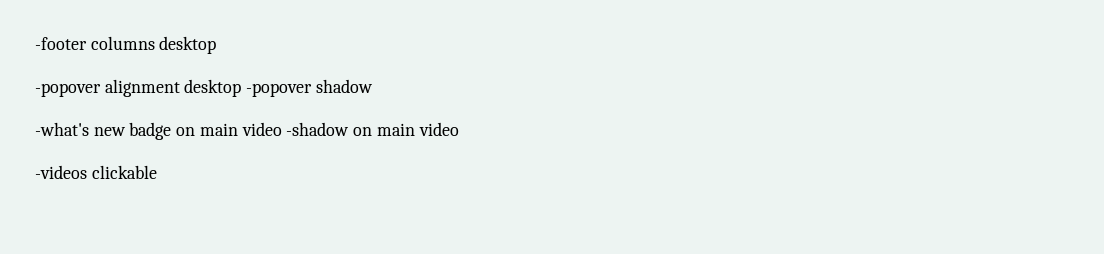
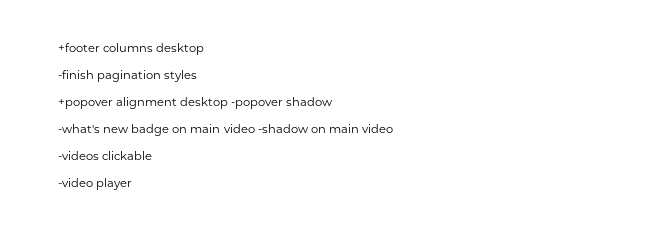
- -footer columns desktop
+ +footer columns desktop
- -popover alignment desktop -popover shadow
+ -finish pagination styles
+ +popover alignment desktop -popover shadow
+ -video player

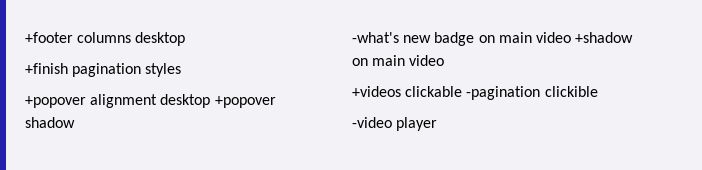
- -finish pagination styles
+ +finish pagination styles
- +popover alignment desktop -popover shadow
+ +popover alignment desktop +popover shadow
- -what's new badge on main video -shadow on main video
+ -what's new badge on main video +shadow on main video
- -videos clickable
+ +videos clickable -pagination clickible

